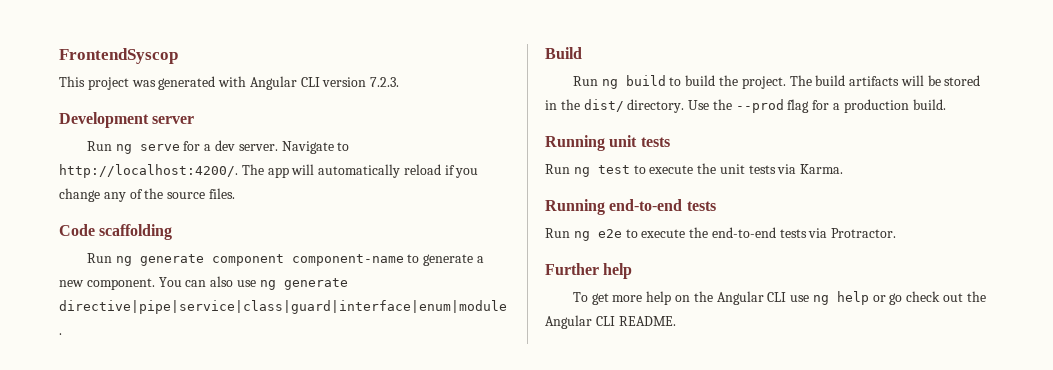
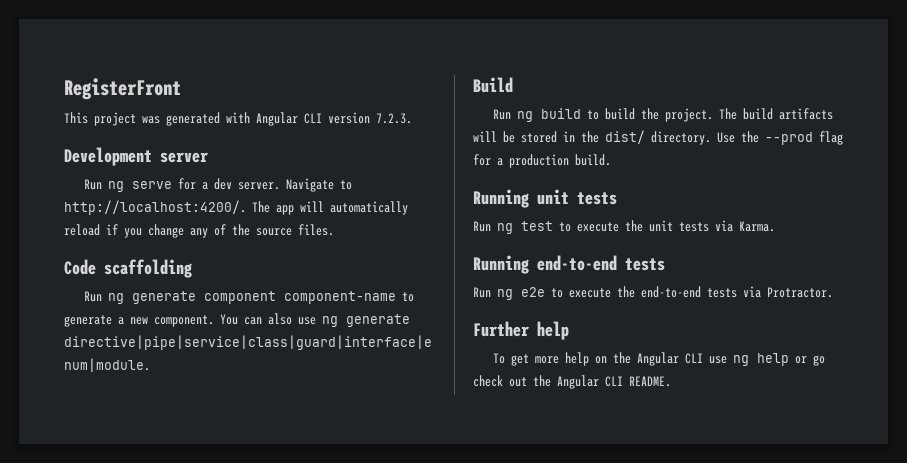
- FrontendSyscop
+ RegisterFront

